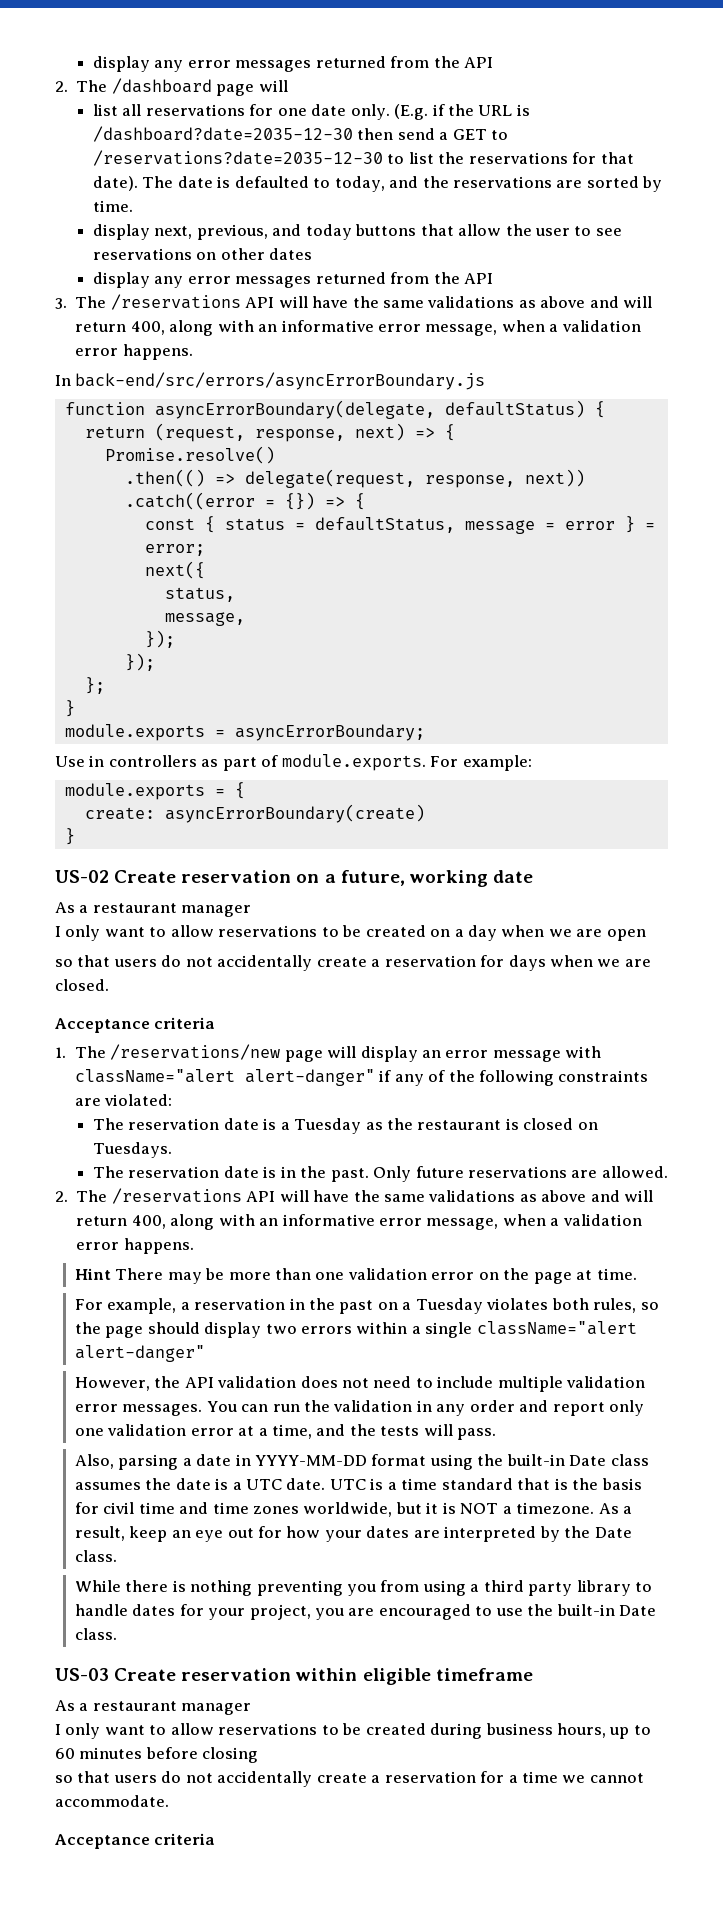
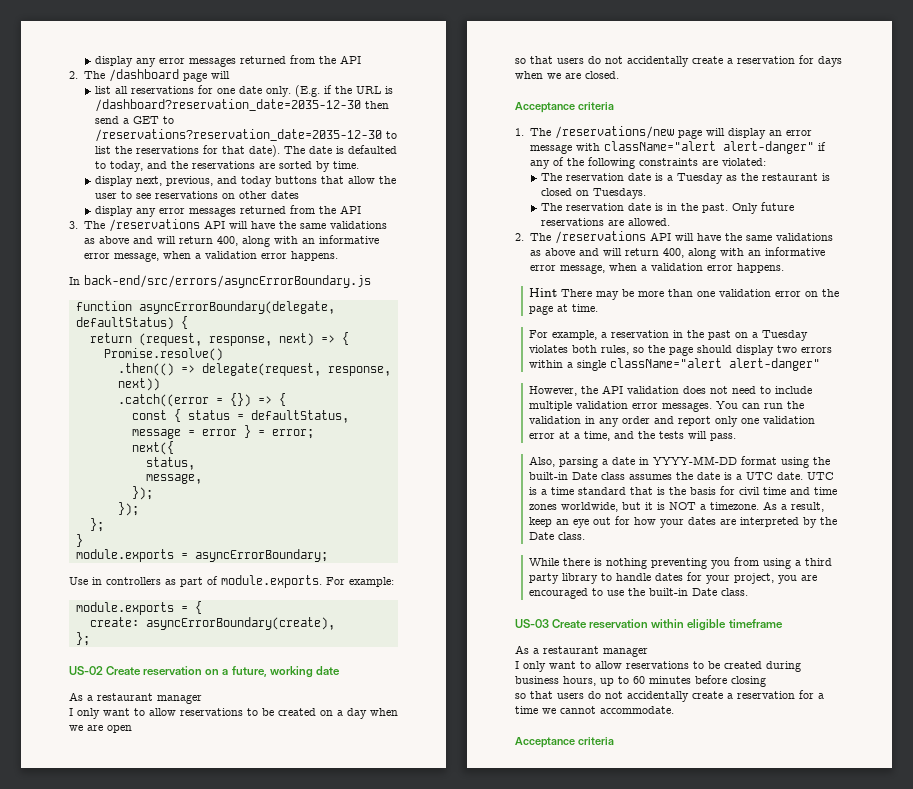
- (E.g. if the URL is /dashboard?date=2035-12-30 then send a GET to /reservations?date=2035-12-30 to list the reservations for that date).
+ (E.g. if the URL is /dashboard?reservation_date=2035-12-30 then send a GET to /reservations?reservation_date=2035-12-30 to list the reservations for that date).
- create: asyncErrorBoundary(create)
- }
+ create: asyncErrorBoundary(create),
+ };

